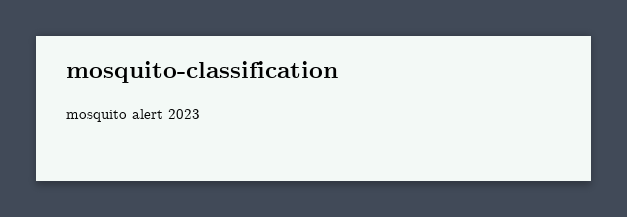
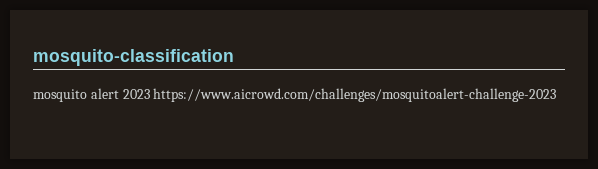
- mosquito alert 2023
+ mosquito alert 2023 https://www.aicrowd.com/challenges/mosquitoalert-challenge-2023

